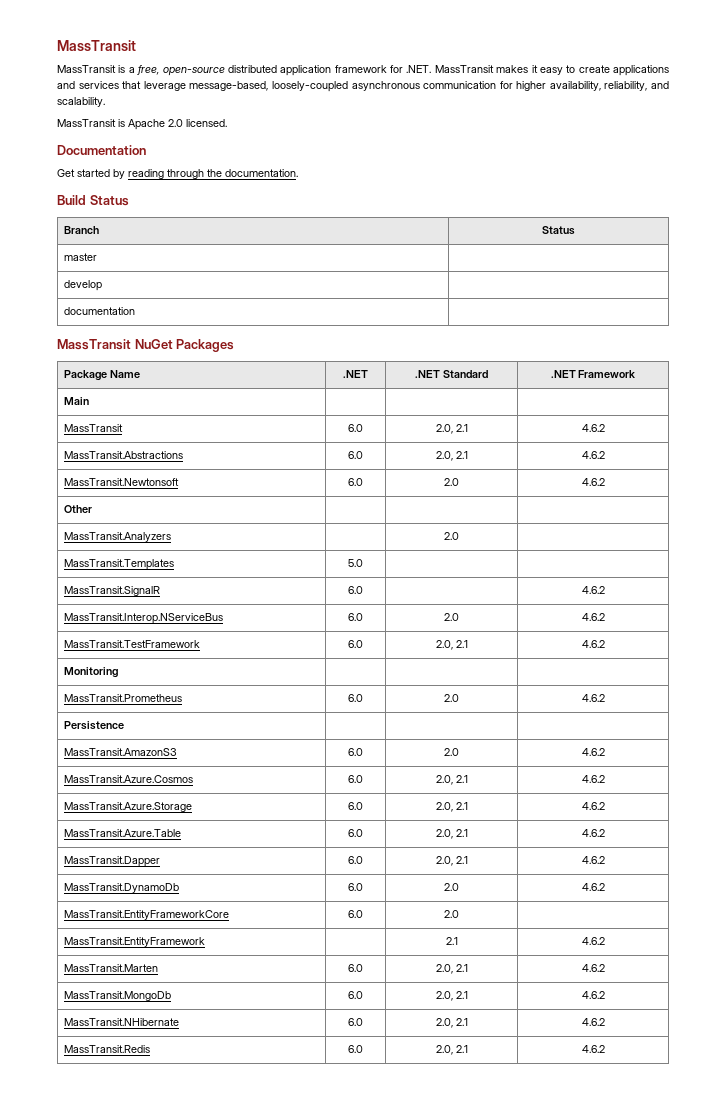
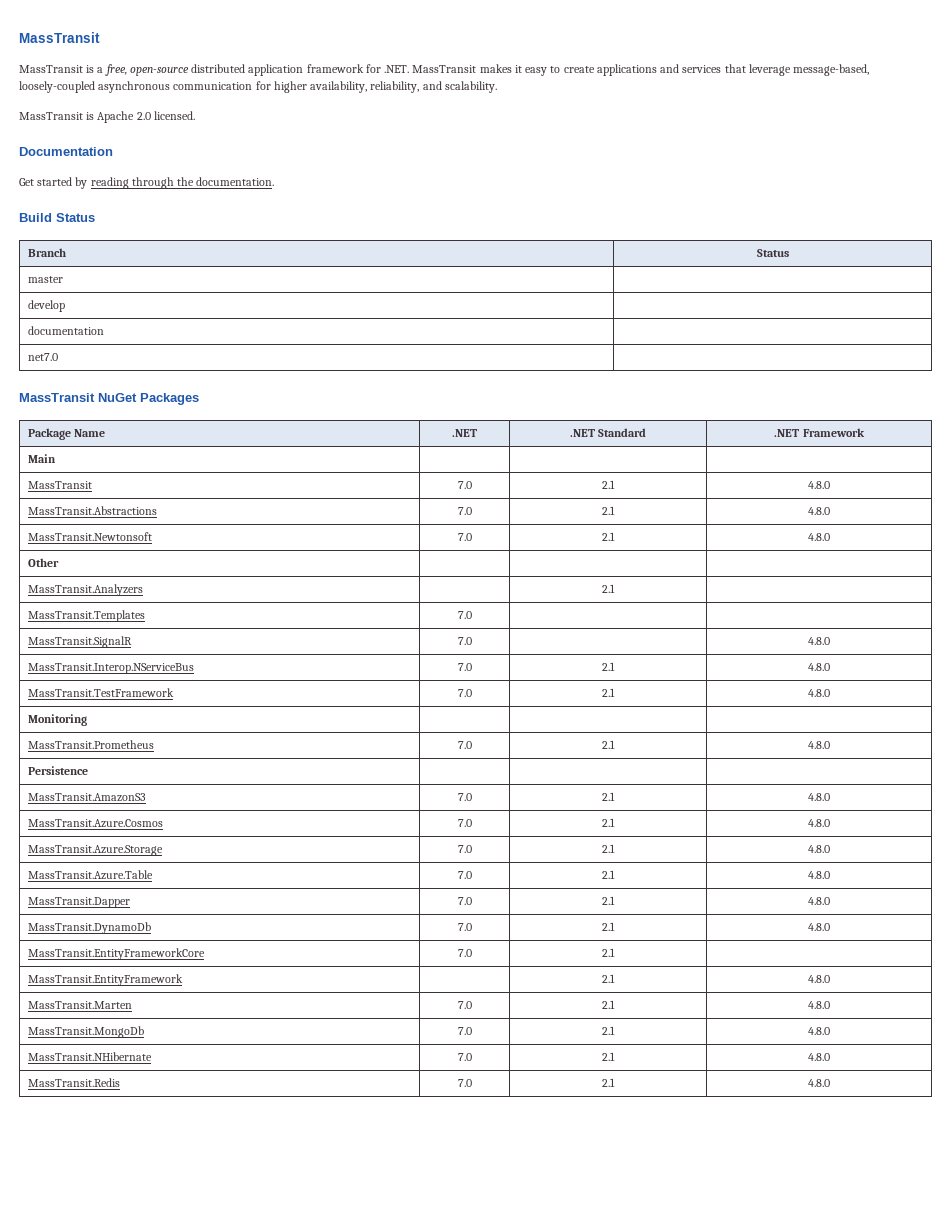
+ net7.0 |
- MassTransit | 6.0 | 2.0, 2.1 | 4.6.2
+ MassTransit | 7.0 | 2.1 | 4.8.0
- MassTransit.Abstractions | 6.0 | 2.0, 2.1 | 4.6.2
+ MassTransit.Abstractions | 7.0 | 2.1 | 4.8.0
- MassTransit.Newtonsoft | 6.0 | 2.0 | 4.6.2
+ MassTransit.Newtonsoft | 7.0 | 2.1 | 4.8.0
- MassTransit.Analyzers | | 2.0 |
+ MassTransit.Analyzers | | 2.1 |
- MassTransit.Templates | 5.0 | |
+ MassTransit.Templates | 7.0 | |
- MassTransit.SignalR | 6.0 | | 4.6.2
+ MassTransit.SignalR | 7.0 | | 4.8.0
- MassTransit.Interop.NServiceBus | 6.0 | 2.0 | 4.6.2
+ MassTransit.Interop.NServiceBus | 7.0 | 2.1 | 4.8.0
- MassTransit.TestFramework | 6.0 | 2.0, 2.1 | 4.6.2
+ MassTransit.TestFramework | 7.0 | 2.1 | 4.8.0
- MassTransit.Prometheus | 6.0 | 2.0 | 4.6.2
+ MassTransit.Prometheus | 7.0 | 2.1 | 4.8.0
- MassTransit.AmazonS3 | 6.0 | 2.0 | 4.6.2
+ MassTransit.AmazonS3 | 7.0 | 2.1 | 4.8.0
- MassTransit.Azure.Cosmos | 6.0 | 2.0, 2.1 | 4.6.2
+ MassTransit.Azure.Cosmos | 7.0 | 2.1 | 4.8.0
- MassTransit.Azure.Storage | 6.0 | 2.0, 2.1 | 4.6.2
+ MassTransit.Azure.Storage | 7.0 | 2.1 | 4.8.0
- MassTransit.Azure.Table | 6.0 | 2.0, 2.1 | 4.6.2
+ MassTransit.Azure.Table | 7.0 | 2.1 | 4.8.0
- MassTransit.Dapper | 6.0 | 2.0, 2.1 | 4.6.2
+ MassTransit.Dapper | 7.0 | 2.1 | 4.8.0
- MassTransit.DynamoDb | 6.0 | 2.0 | 4.6.2
+ MassTransit.DynamoDb | 7.0 | 2.1 | 4.8.0
- MassTransit.EntityFrameworkCore | 6.0 | 2.0 |
+ MassTransit.EntityFrameworkCore | 7.0 | 2.1 |
- MassTransit.EntityFramework | | 2.1 | 4.6.2
+ MassTransit.EntityFramework | | 2.1 | 4.8.0
- MassTransit.Marten | 6.0 | 2.0, 2.1 | 4.6.2
+ MassTransit.Marten | 7.0 | 2.1 | 4.8.0
- MassTransit.MongoDb | 6.0 | 2.0, 2.1 | 4.6.2
+ MassTransit.MongoDb | 7.0 | 2.1 | 4.8.0
- MassTransit.NHibernate | 6.0 | 2.0, 2.1 | 4.6.2
+ MassTransit.NHibernate | 7.0 | 2.1 | 4.8.0
- MassTransit.Redis | 6.0 | 2.0, 2.1 | 4.6.2
+ MassTransit.Redis | 7.0 | 2.1 | 4.8.0

